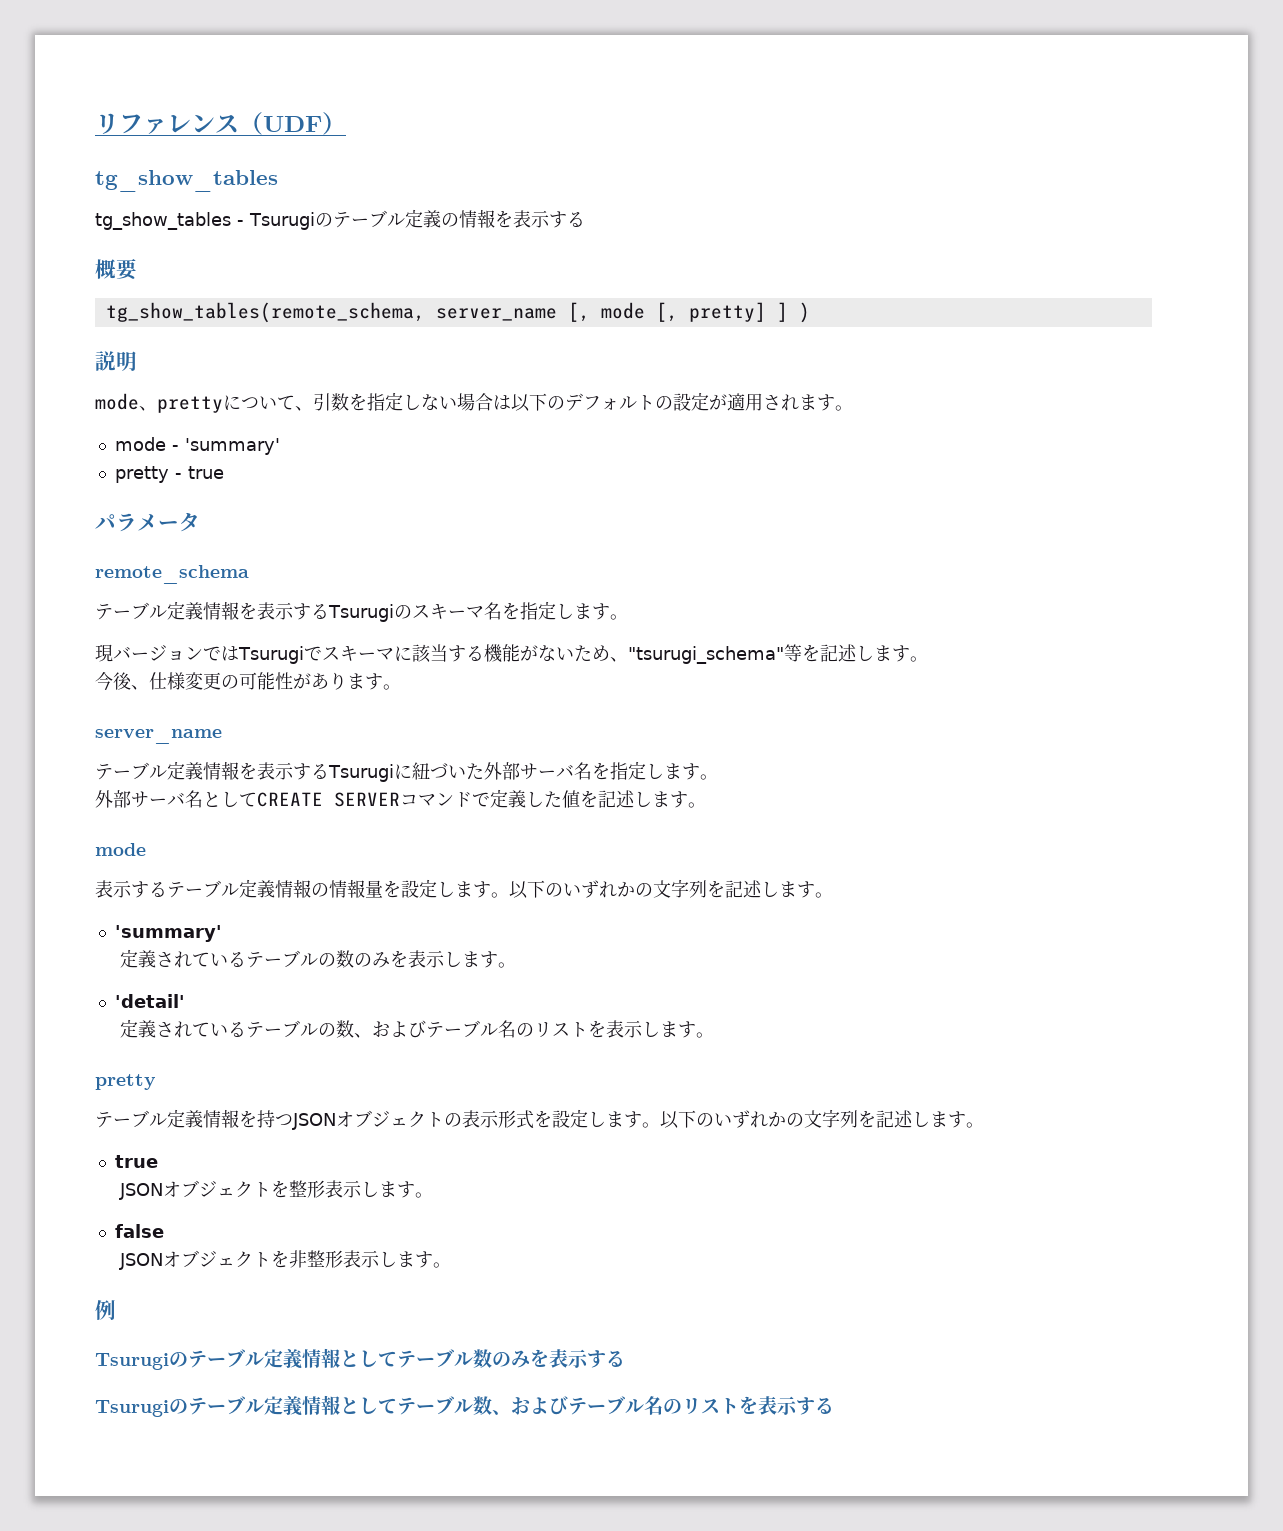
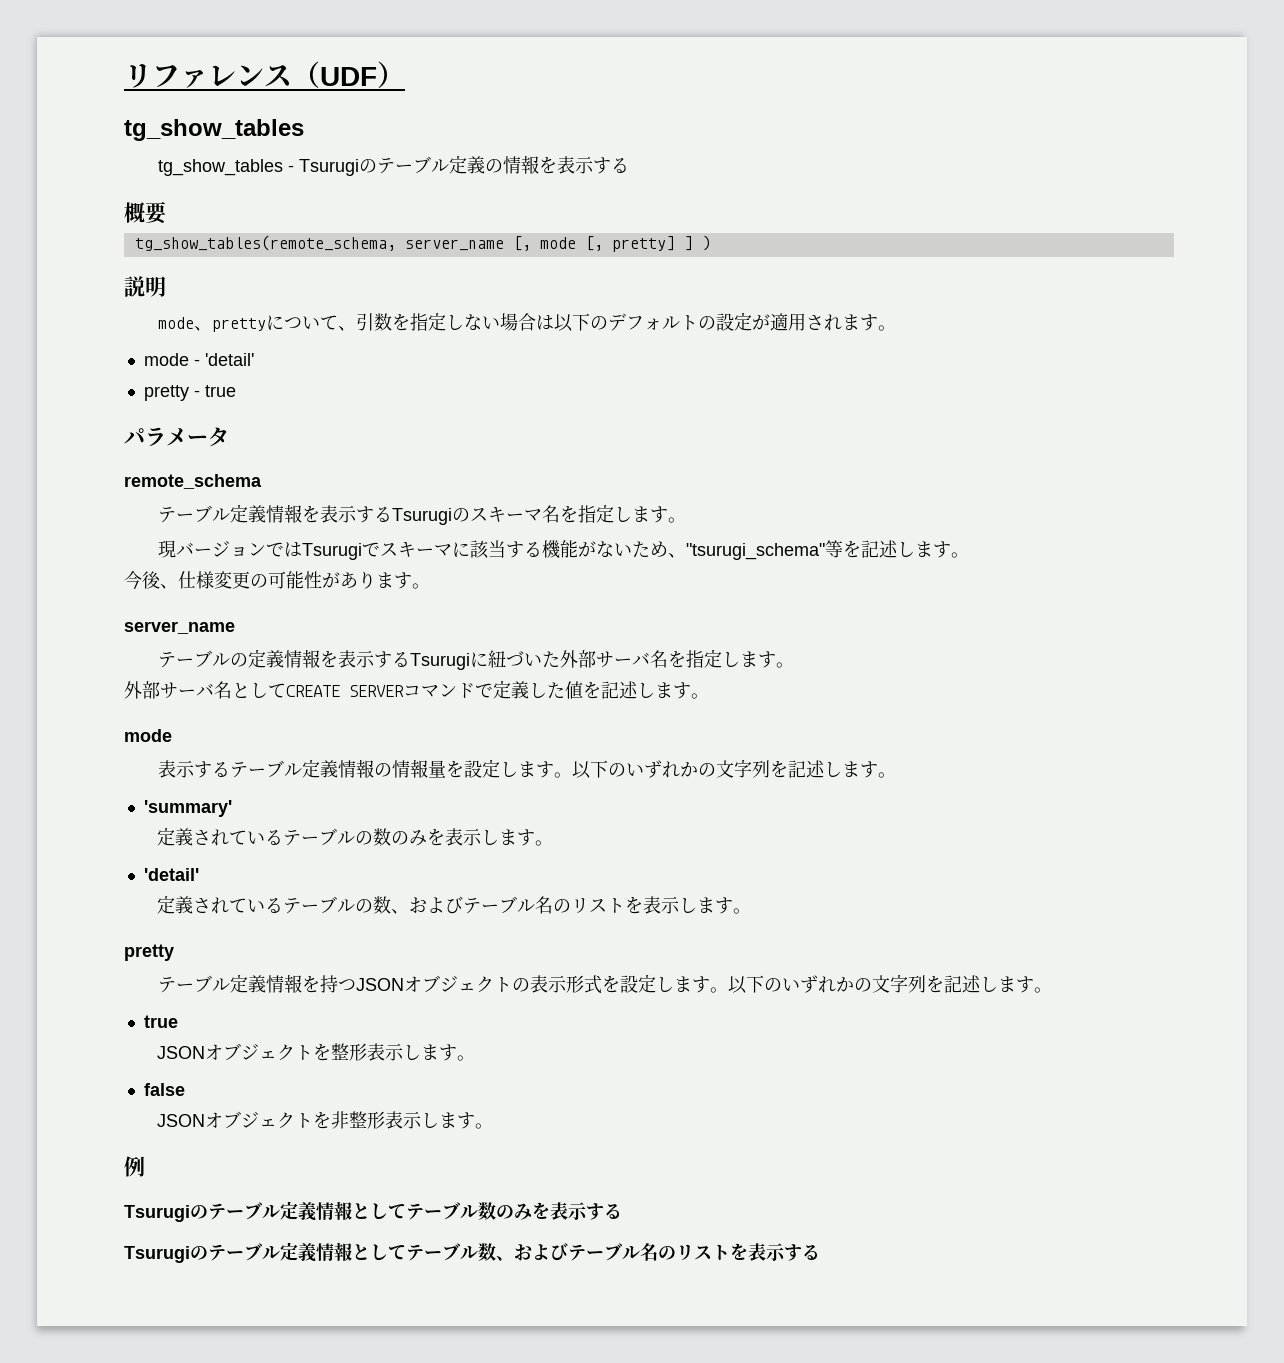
- mode - 'summary'
+ mode - 'detail'
- テーブル定義情報を表示するTsurugiに紐づいた外部サーバ名を指定します。
+ テーブルの定義情報を表示するTsurugiに紐づいた外部サーバ名を指定します。

